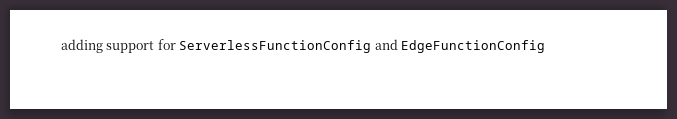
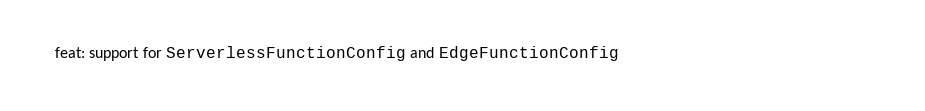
- adding support for ServerlessFunctionConfig and EdgeFunctionConfig
+ feat: support for ServerlessFunctionConfig and EdgeFunctionConfig

